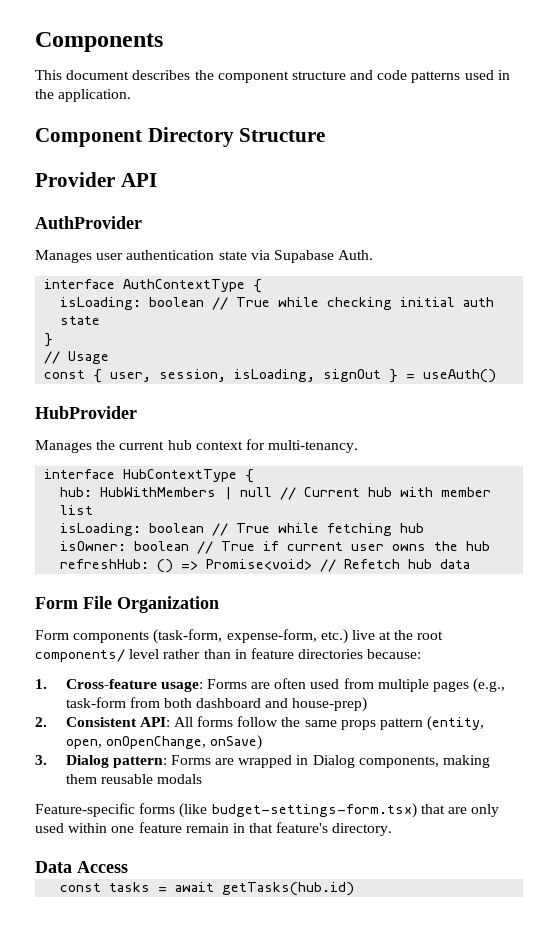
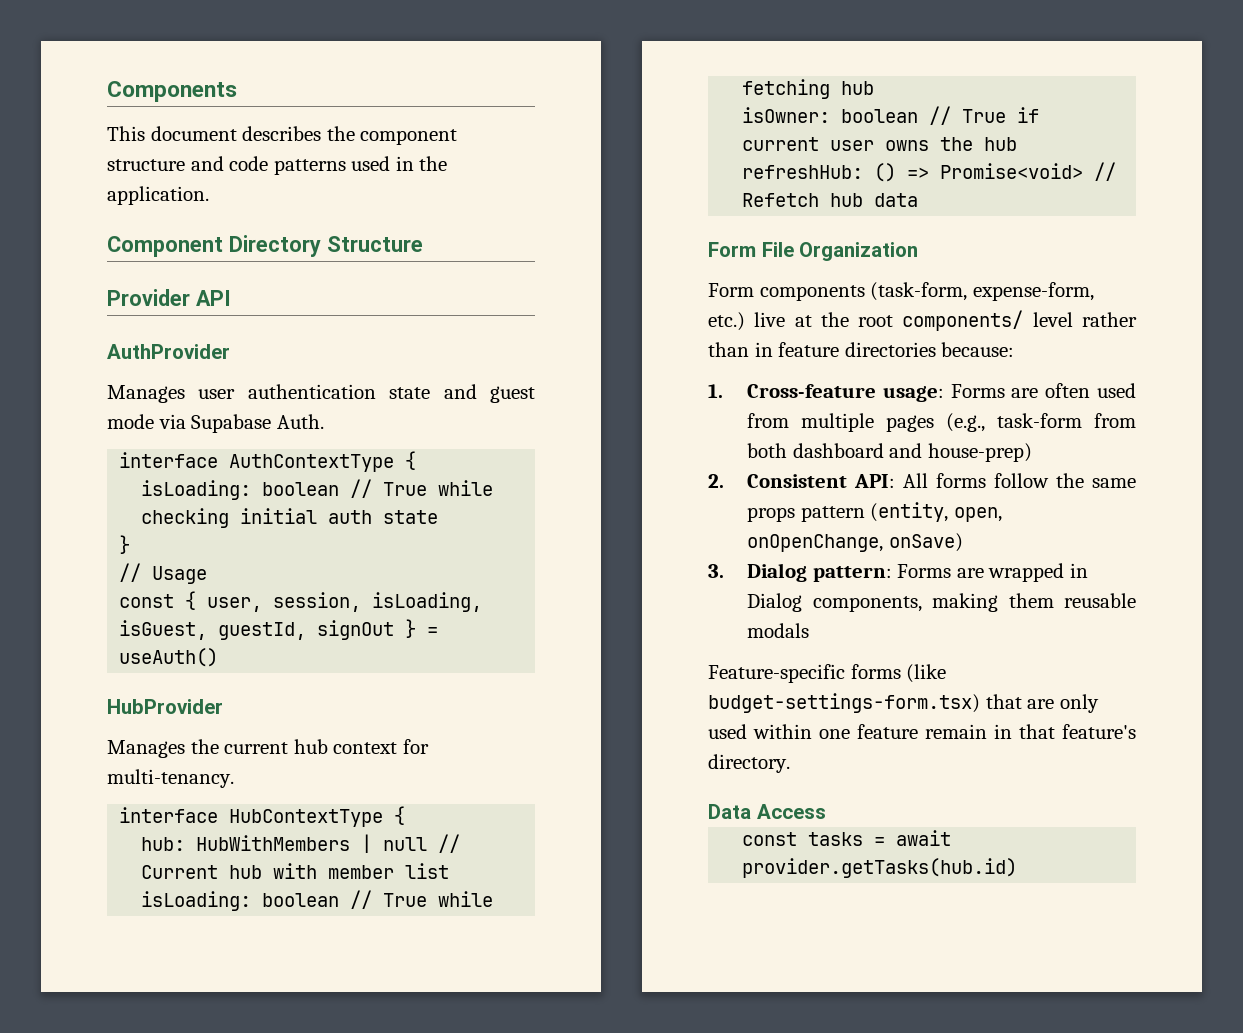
- Manages user authentication state via Supabase Auth.
+ Manages user authentication state and guest mode via Supabase Auth.
- const { user, session, isLoading, signOut } = useAuth()
+ const { user, session, isLoading, isGuest, guestId, signOut } = useAuth()
- const tasks = await getTasks(hub.id)
+ const tasks = await provider.getTasks(hub.id)

